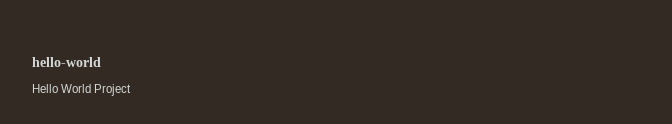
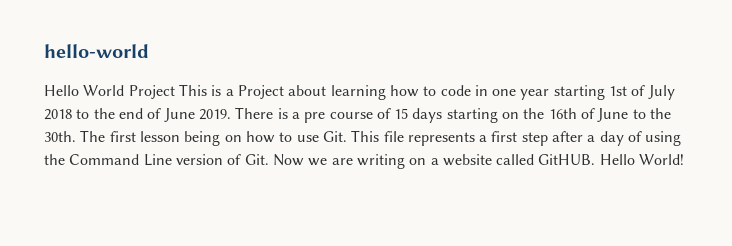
- Hello World Project
+ Hello World Project This is a Project about learning how to code in one year starting 1st of July 2018 to the end of June 2019. There is a pre course of 15 days starting on the 16th of June to the 30th. The first lesson being on how to use Git. This file represents a first step after a day of using the Command Line version of Git. Now we are writing on a website called GitHUB. Hello World!

